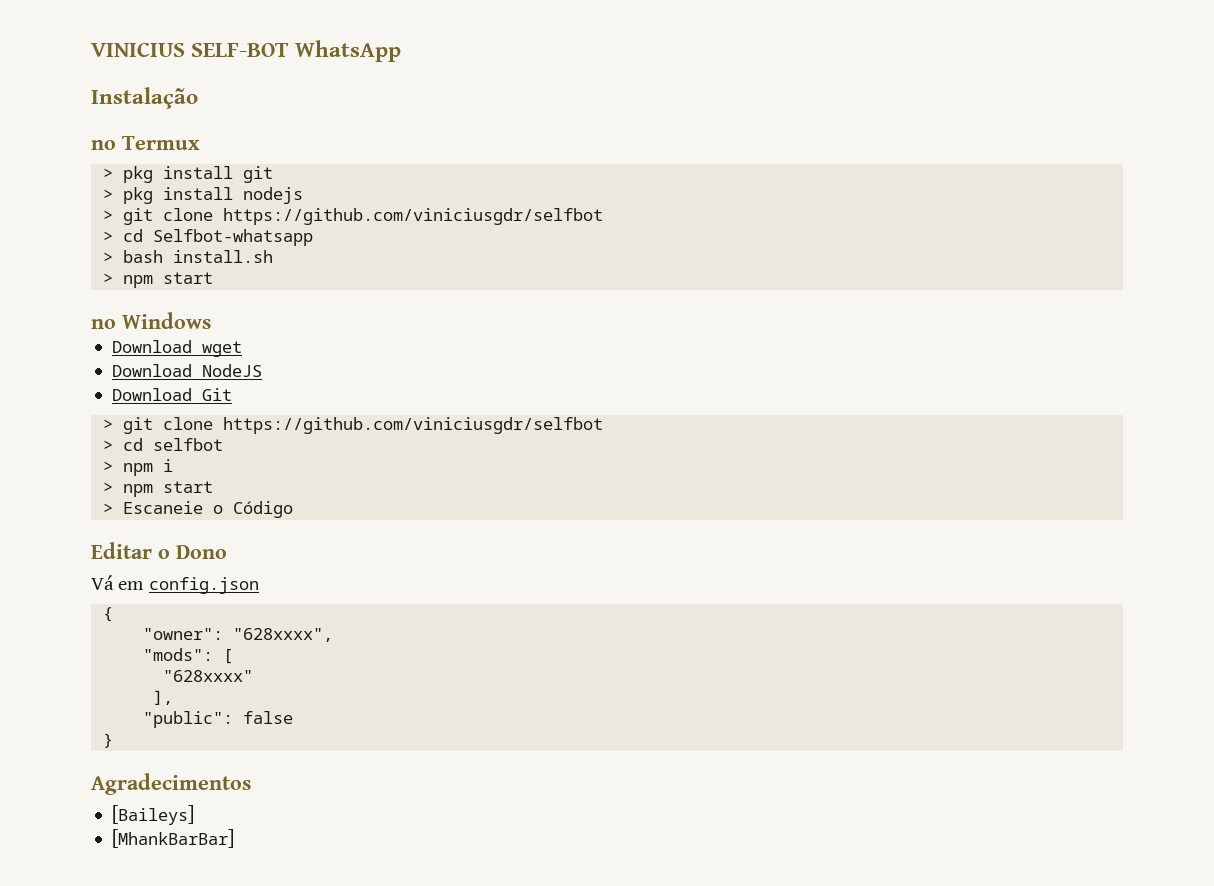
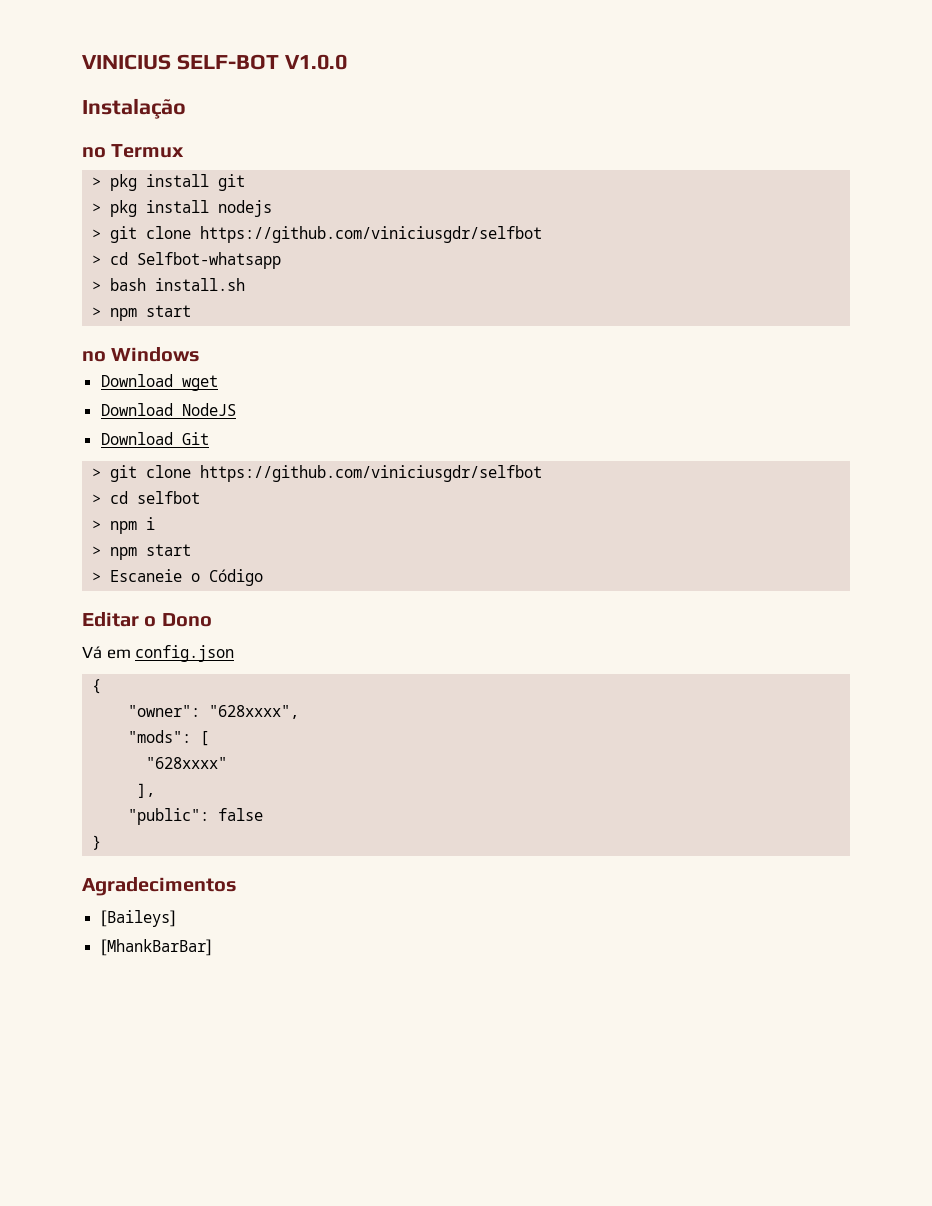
- VINICIUS SELF-BOT WhatsApp
+ VINICIUS SELF-BOT V1.0.0

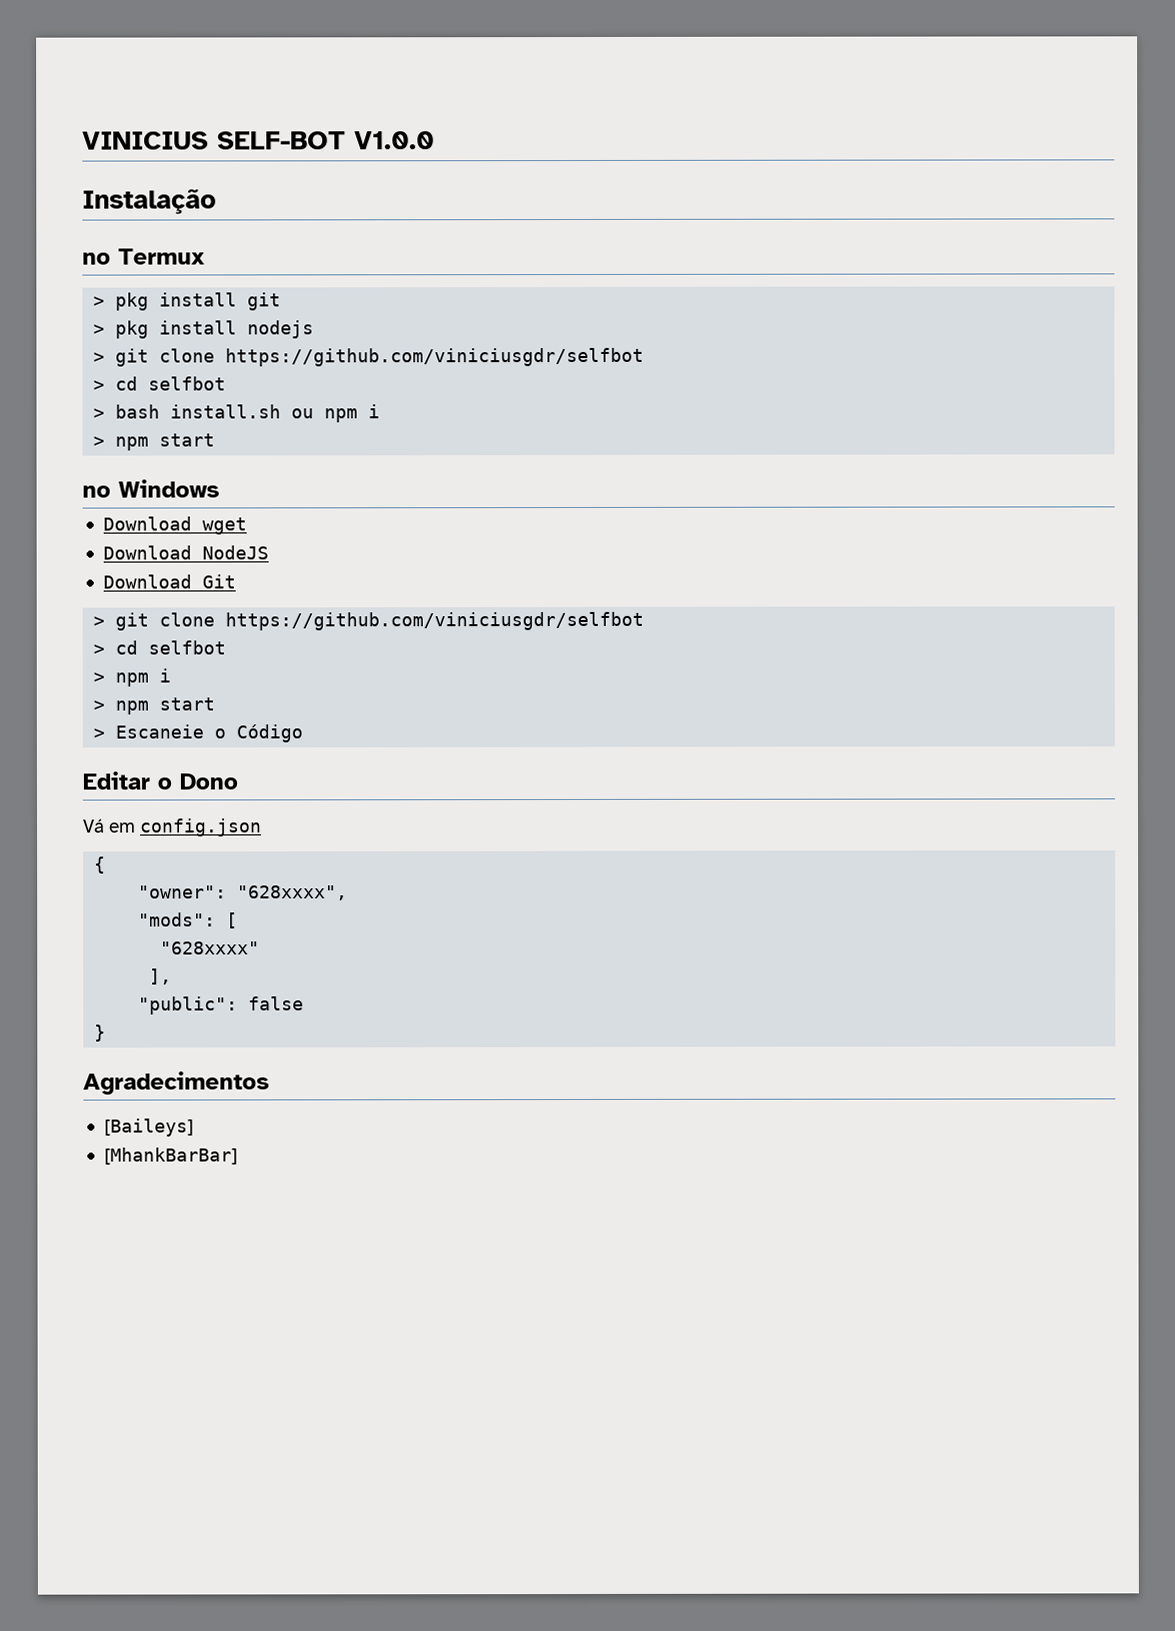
  > pkg install nodejs
  > git clone https://github.com/viniciusgdr/selfbot
- > cd Selfbot-whatsapp
+ > cd selfbot
- > bash install.sh
+ > bash install.sh ou npm i

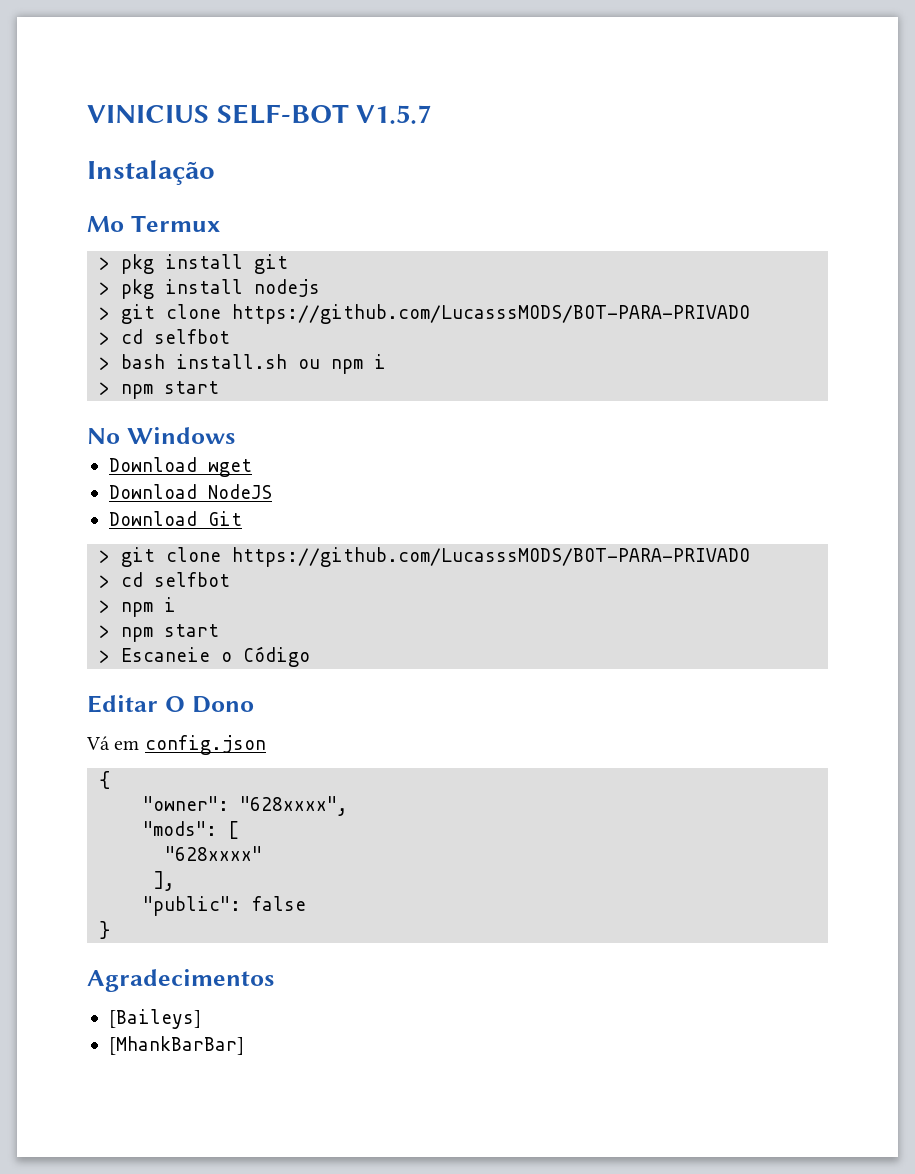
- VINICIUS SELF-BOT V1.0.0
+ VINICIUS SELF-BOT V1.5.7
- no Termux
+ Mo Termux
  > pkg install nodejs
- > git clone https://github.com/viniciusgdr/selfbot
+ > git clone https://github.com/LucasssMODS/BOT-PARA-PRIVADO
- no Windows
+ No Windows
  Download Git
- > git clone https://github.com/viniciusgdr/selfbot
+ > git clone https://github.com/LucasssMODS/BOT-PARA-PRIVADO
- Editar o Dono
+ Editar O Dono

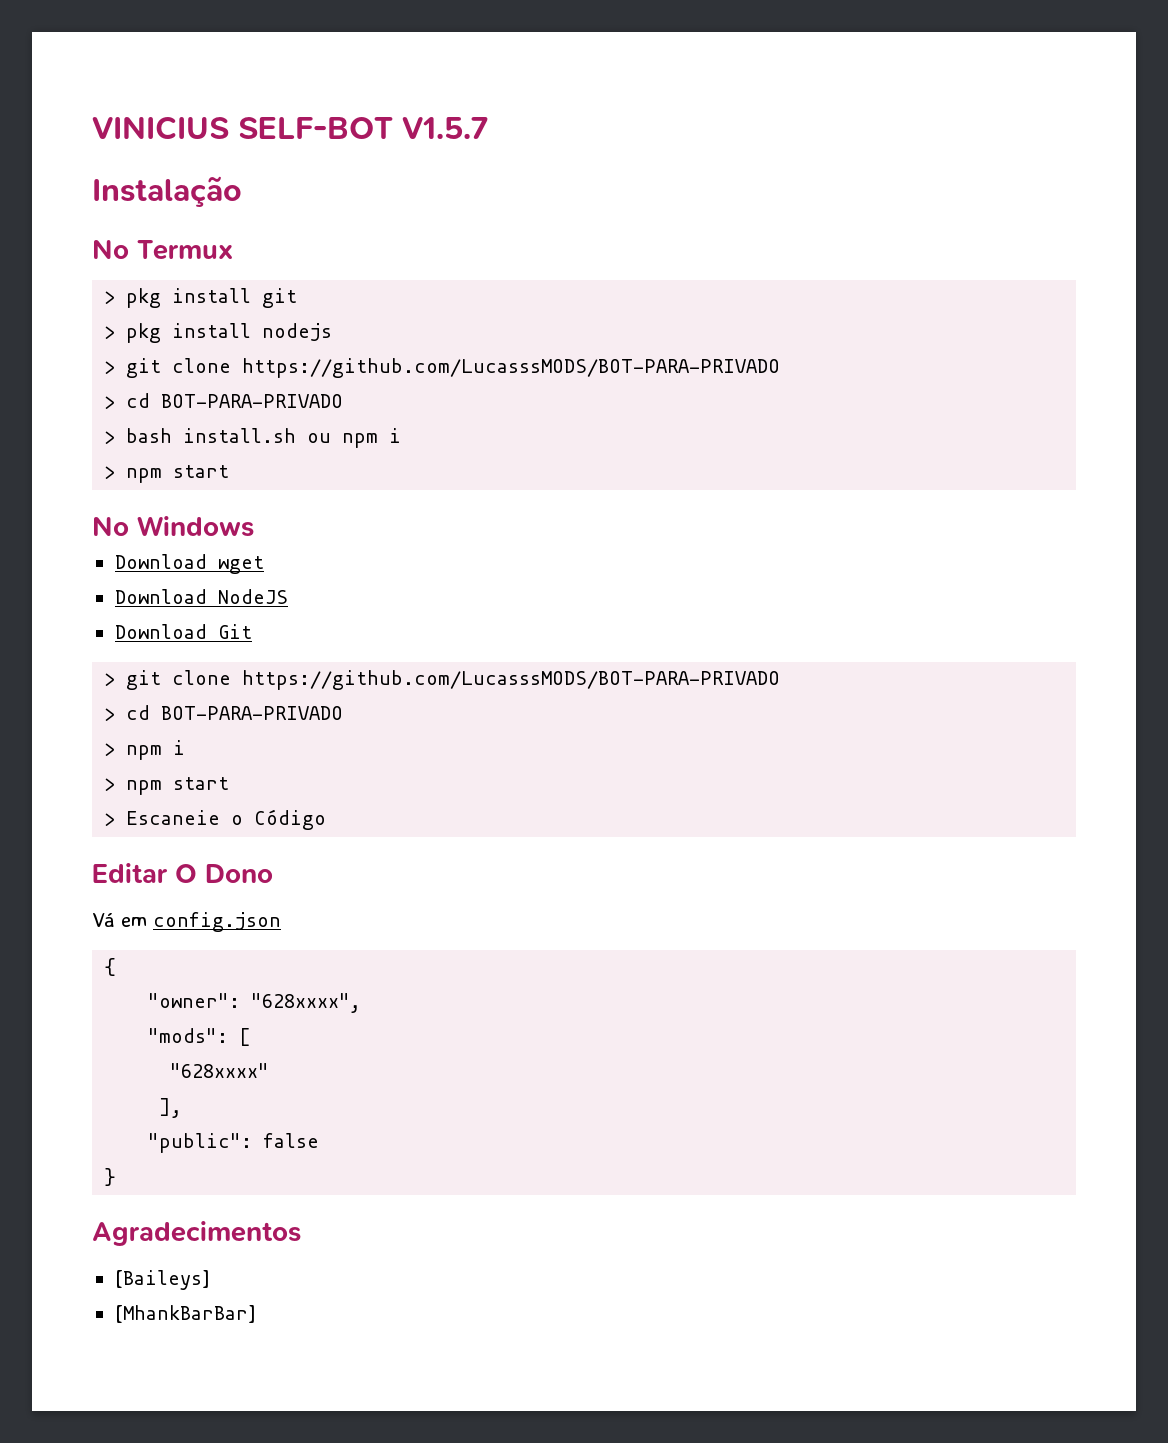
- Mo Termux
+ No Termux
  > pkg install nodejs
  > git clone https://github.com/LucasssMODS/BOT-PARA-PRIVADO
- > cd selfbot
+ > cd BOT-PARA-PRIVADO
  Download Git
  > git clone https://github.com/LucasssMODS/BOT-PARA-PRIVADO
- > cd selfbot
+ > cd BOT-PARA-PRIVADO

